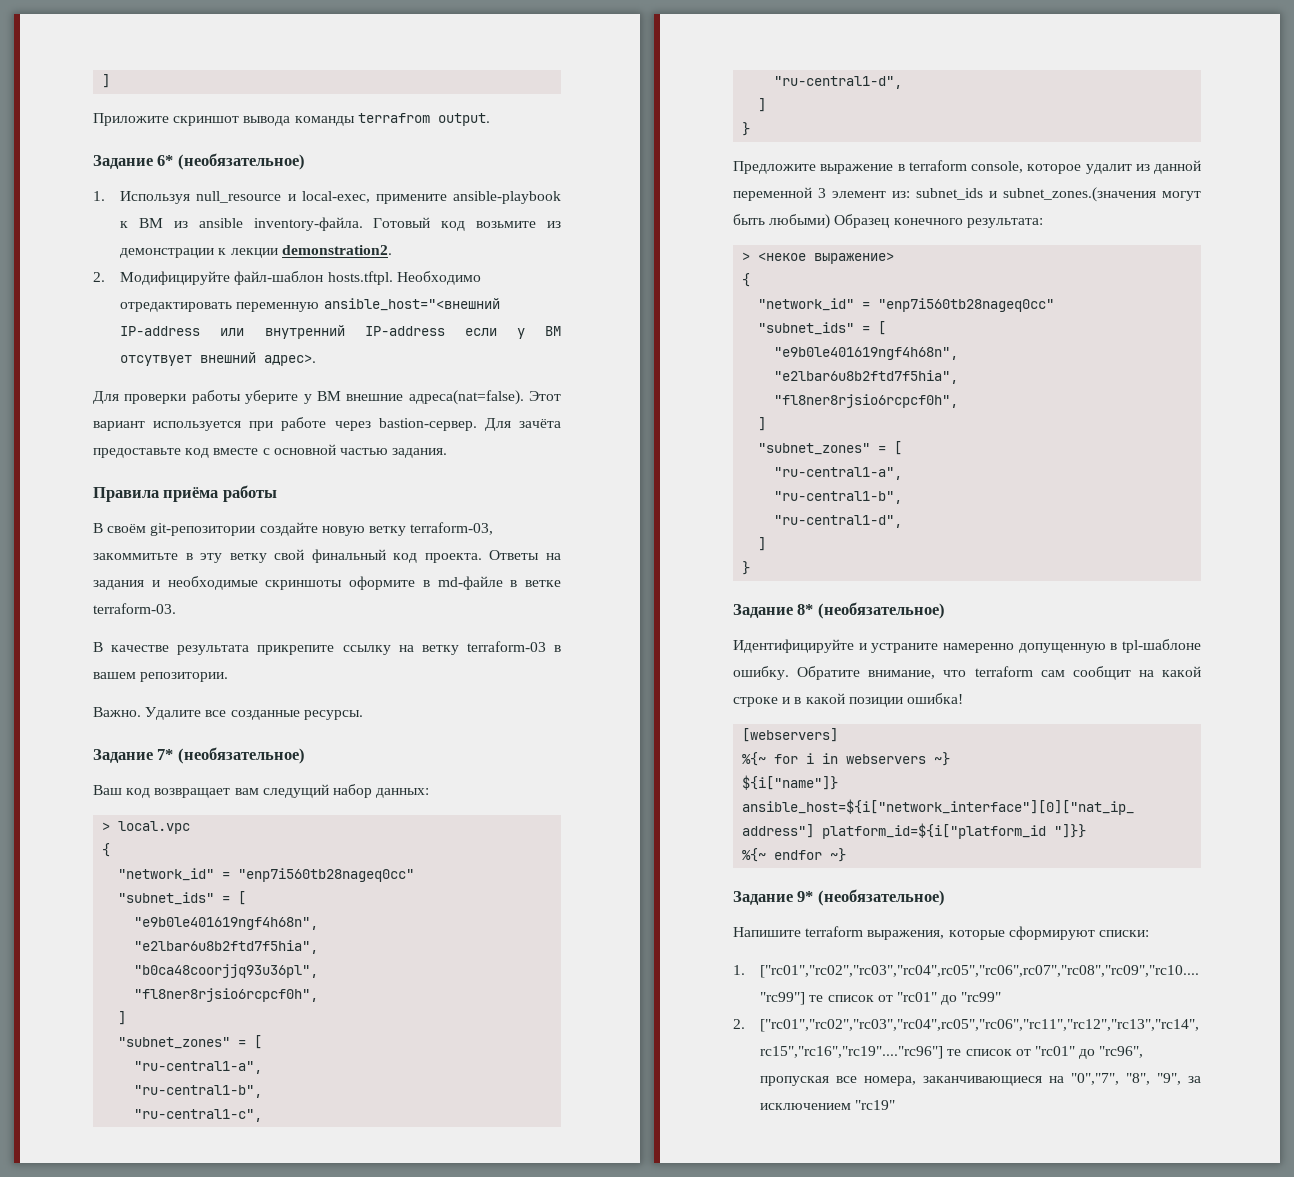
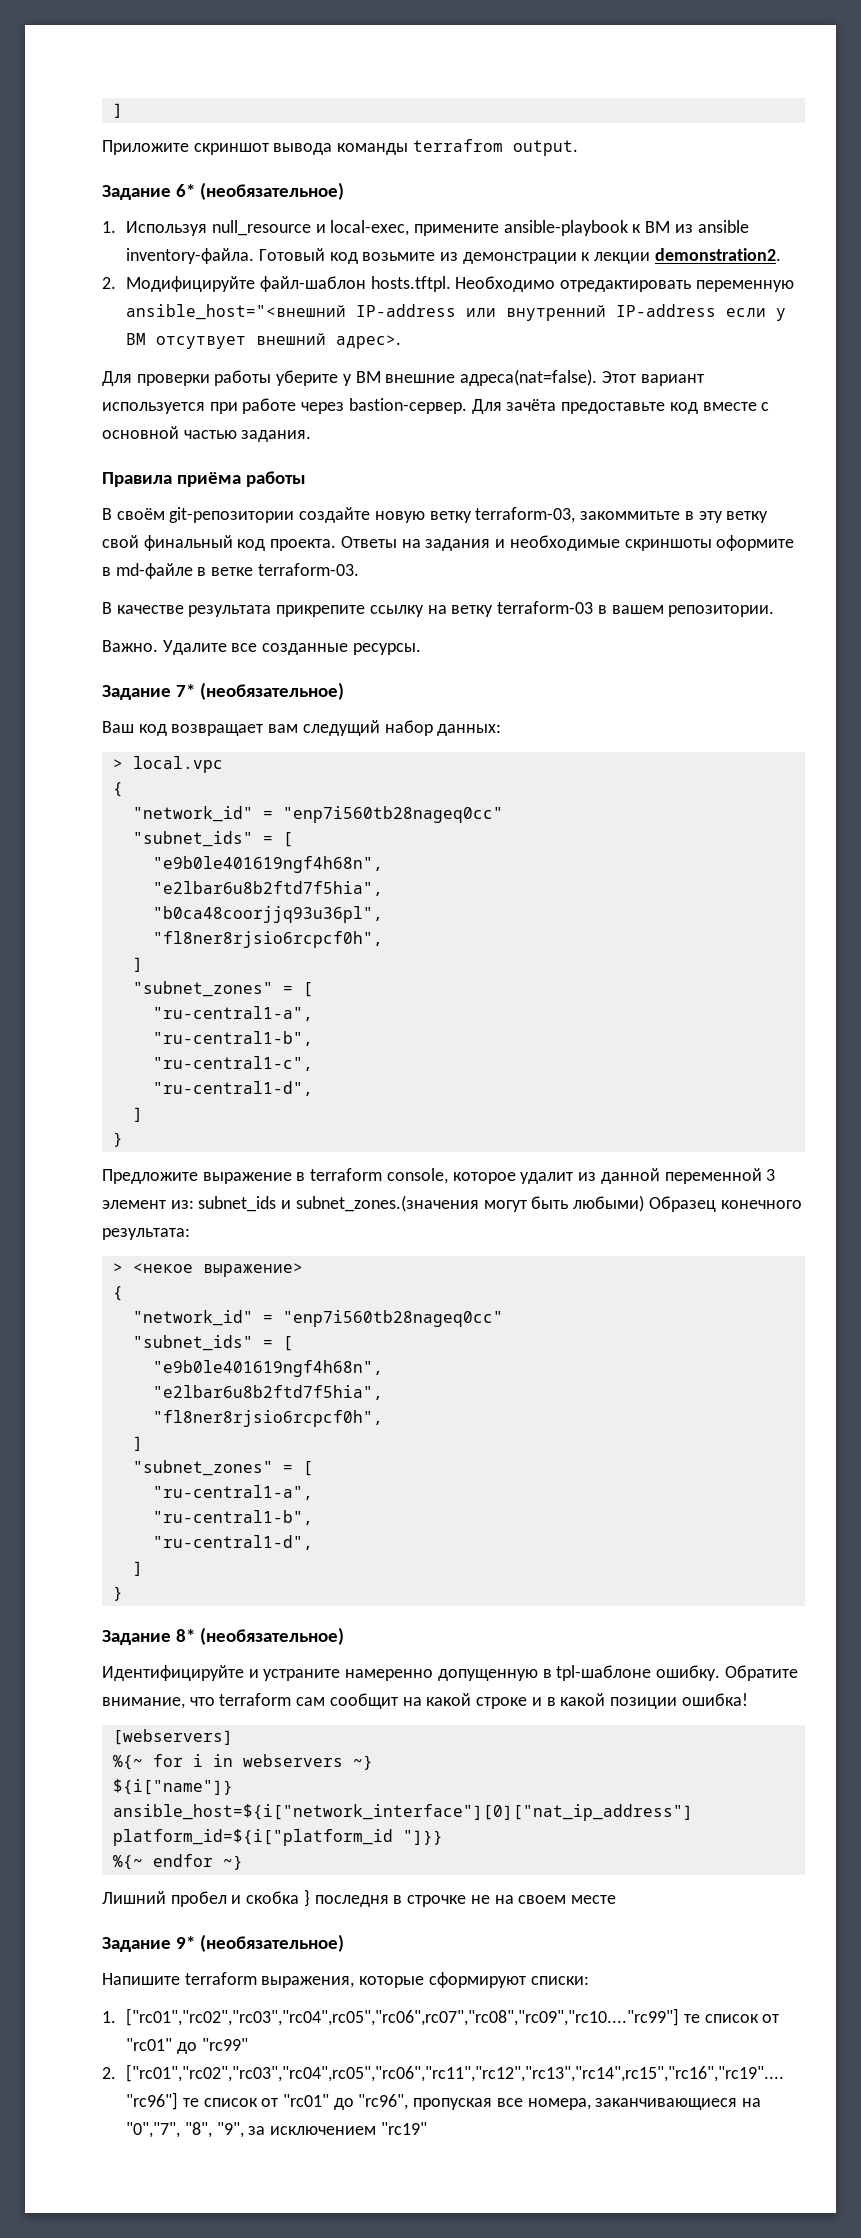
+ Лишний пробел и скобка } последня в строчке не на своем месте

